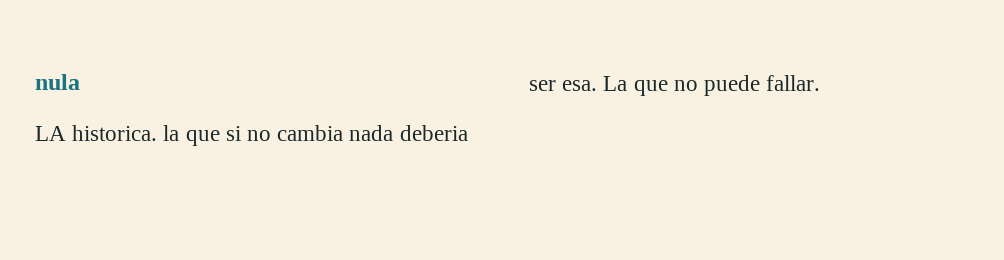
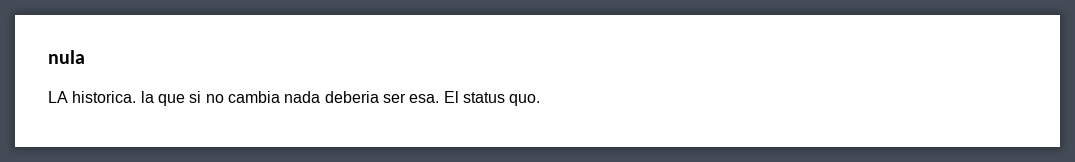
- La que no puede fallar.
+ El status quo.

